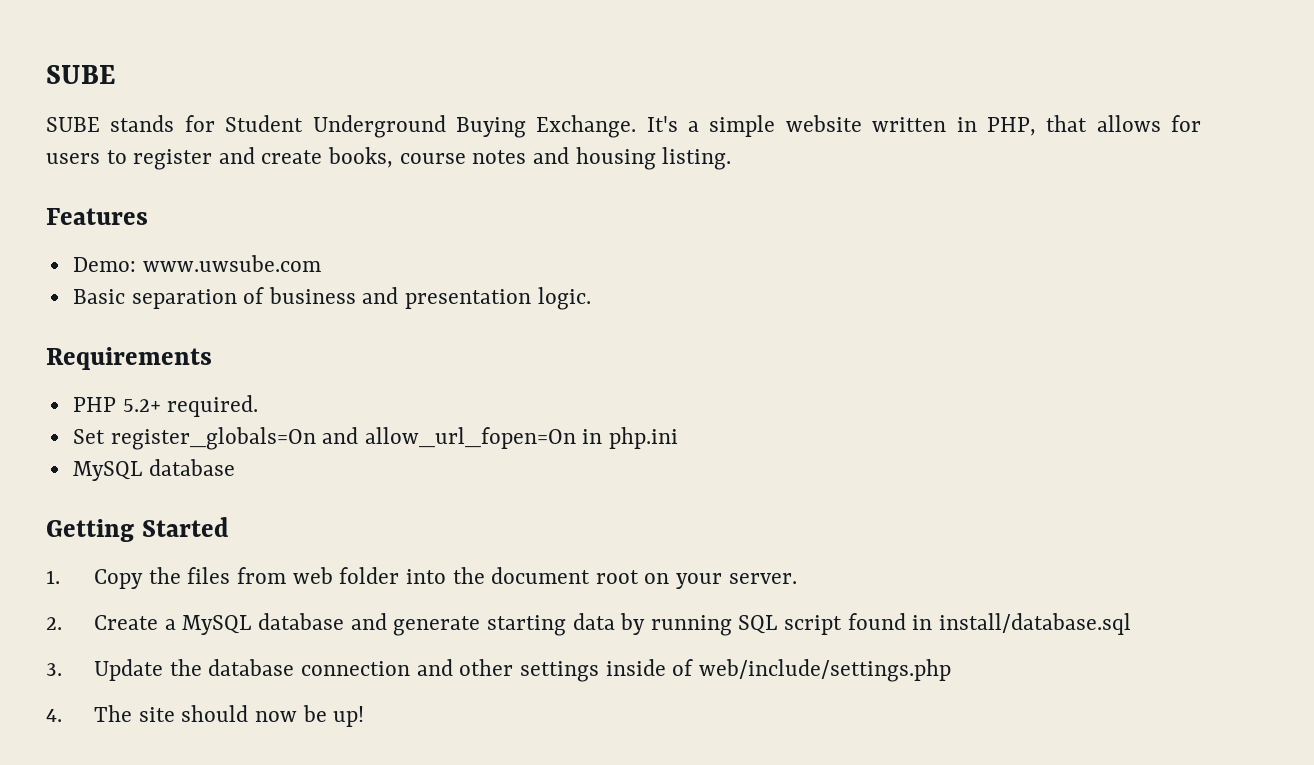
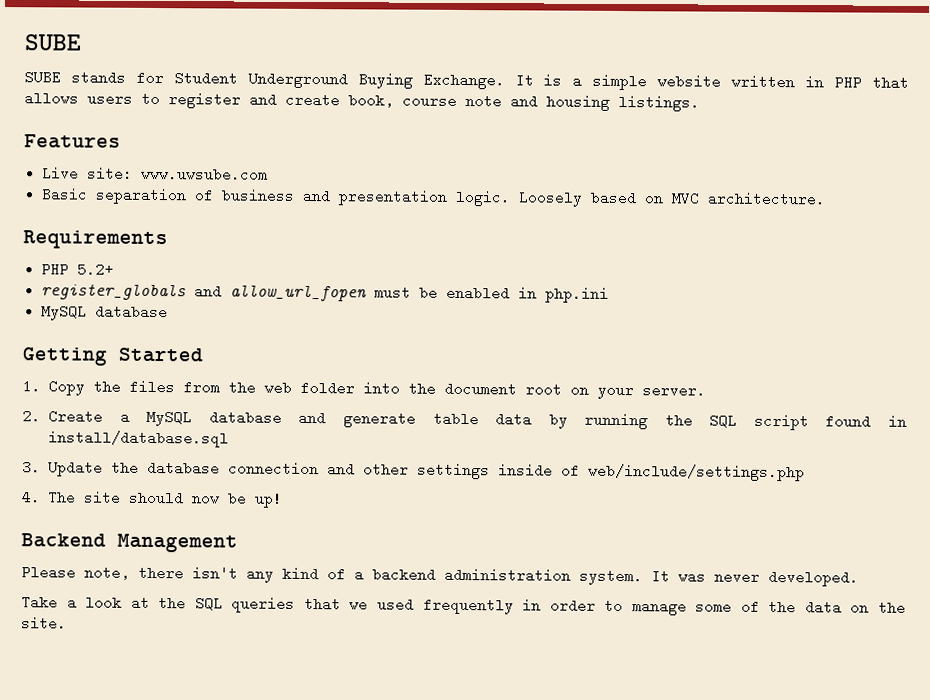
- It's a simple website written in PHP, that allows for users to register and create books, course notes and housing listing.
+ It is a simple website written in PHP that allows users to register and create book, course note and housing listings.
- Demo: www.uwsube.com
+ Live site: www.uwsube.com
- Basic separation of business and presentation logic.
+ Basic separation of business and presentation logic. Loosely based on MVC architecture.
  Requirements
- PHP 5.2+ required.
- Set register_globals=On and allow_url_fopen=On in php.ini
+ PHP 5.2+
+ register_globals and allow_url_fopen must be enabled in php.ini
- 1. Copy the files from web folder into the document root on your server.
+ 1. Copy the files from the web folder into the document root on your server.
- 2. Create a MySQL database and generate starting data by running SQL script found in install/database.sql
+ 2. Create a MySQL database and generate table data by running the SQL script found in install/database.sql
+ Backend Management
+ Please note, there isn't any kind of a backend administration system. It was never developed.
+ Take a look at the SQL queries that we used frequently in order to manage some of the data on the site.

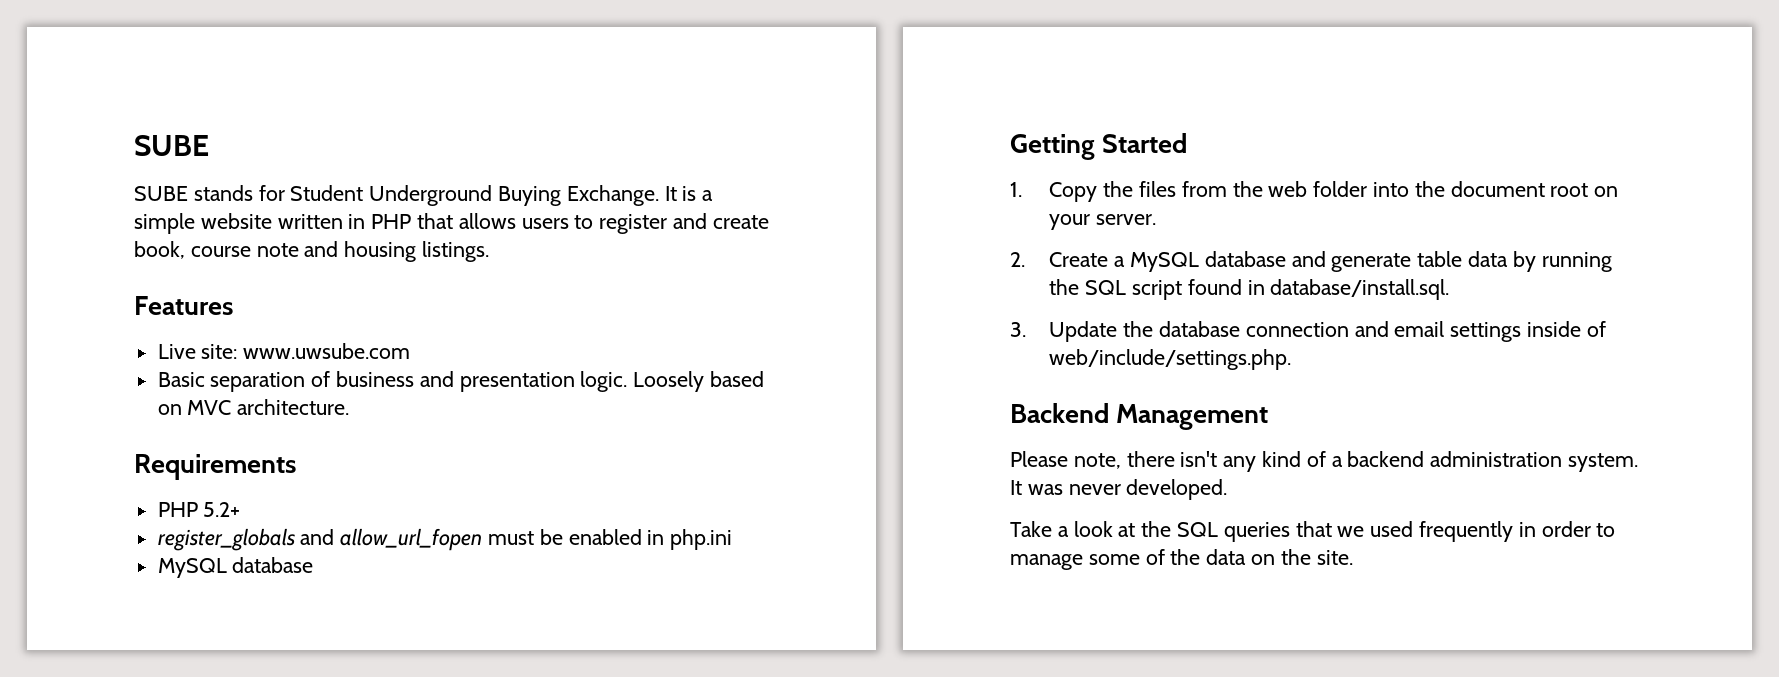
- 2. Create a MySQL database and generate table data by running the SQL script found in install/database.sql
+ 2. Create a MySQL database and generate table data by running the SQL script found in database/install.sql.
- 3. Update the database connection and other settings inside of web/include/settings.php
- 4. The site should now be up!
+ 3. Update the database connection and email settings inside of web/include/settings.php.

